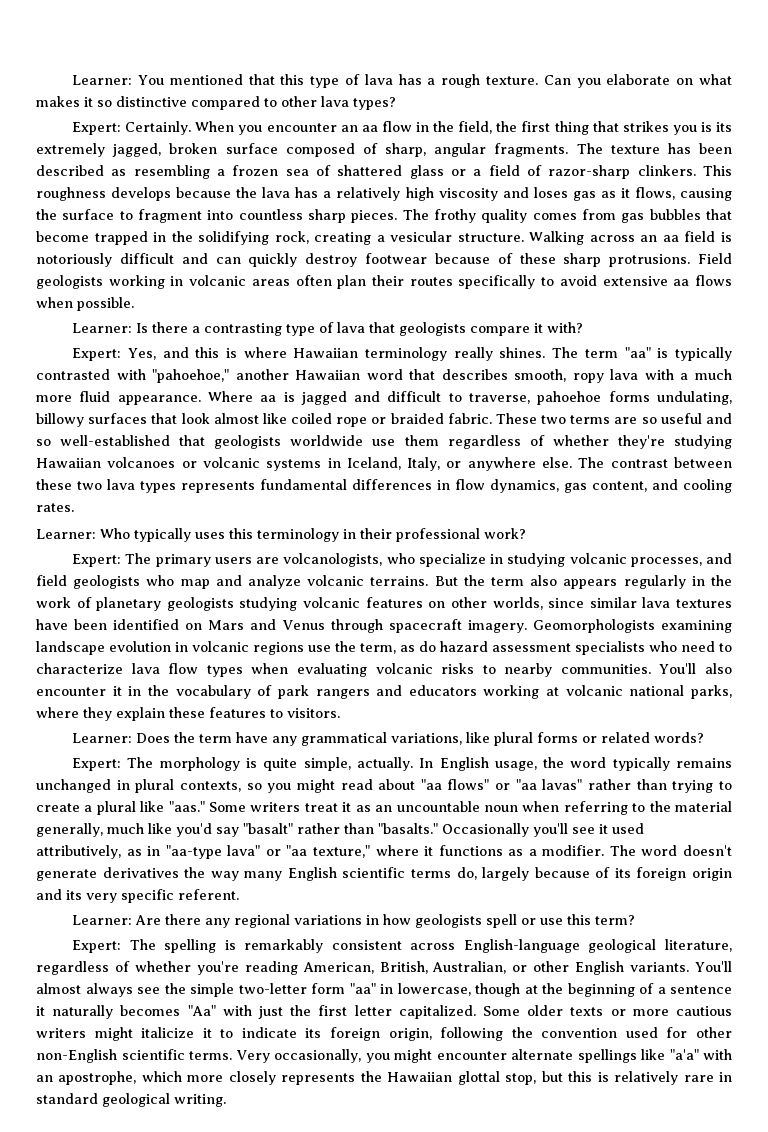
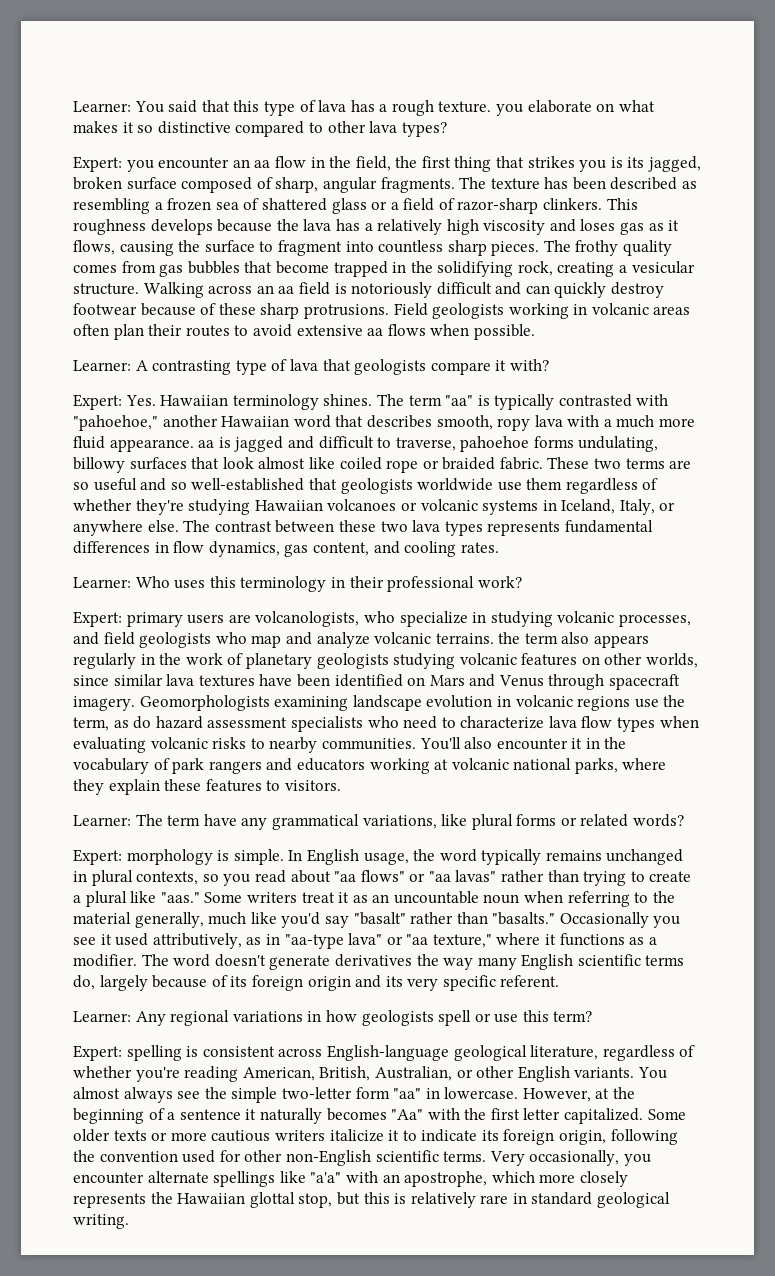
- Learner: You mentioned that this type of lava has a rough texture. Can you elaborate on what makes it so distinctive compared to other lava types?
+ Learner: You said that this type of lava has a rough texture. you elaborate on what makes it so distinctive compared to other lava types?
- Expert: Certainly. When you encounter an aa flow in the field, the first thing that strikes you is its extremely jagged, broken surface composed of sharp, angular fragments.
+ Expert: you encounter an aa flow in the field, the first thing that strikes you is its jagged, broken surface composed of sharp, angular fragments.
- Field geologists working in volcanic areas often plan their routes specifically to avoid extensive aa flows when possible.
+ Field geologists working in volcanic areas often plan their routes to avoid extensive aa flows when possible.
- Learner: Is there a contrasting type of lava that geologists compare it with?
+ Learner: A contrasting type of lava that geologists compare it with?
- Expert: Yes, and this is where Hawaiian terminology really shines.
+ Expert: Yes. Hawaiian terminology shines.
- The term "aa" is typically contrasted with "pahoehoe," another Hawaiian word that describes smooth, ropy lava with a much more fluid appearance. Where aa is jagged and difficult to traverse, pahoehoe forms undulating, billowy surfaces that look almost like coiled rope or braided fabric.
+ The term "aa" is typically contrasted with "pahoehoe," another Hawaiian word that describes smooth, ropy lava with a much more fluid appearance. aa is jagged and difficult to traverse, pahoehoe forms undulating, billowy surfaces that look almost like coiled rope or braided fabric.
- Learner: Who typically uses this terminology in their professional work?
+ Learner: Who uses this terminology in their professional work?
- Expert: The primary users are volcanologists, who specialize in studying volcanic processes, and field geologists who map and analyze volcanic terrains. But the term also appears regularly in the work of planetary geologists studying volcanic features on other worlds, since similar lava textures have been identified on Mars and Venus through spacecraft imagery.
+ Expert: primary users are volcanologists, who specialize in studying volcanic processes, and field geologists who map and analyze volcanic terrains. the term also appears regularly in the work of planetary geologists studying volcanic features on other worlds, since similar lava textures have been identified on Mars and Venus through spacecraft imagery.
- Learner: Does the term have any grammatical variations, like plural forms or related words?
+ Learner: The term have any grammatical variations, like plural forms or related words?
- Expert: The morphology is quite simple, actually.
+ Expert: morphology is simple.
- In English usage, the word typically remains unchanged in plural contexts, so you might read about "aa flows" or "aa lavas" rather than trying to create a plural like "aas."
+ In English usage, the word typically remains unchanged in plural contexts, so you read about "aa flows" or "aa lavas" rather than trying to create a plural like "aas."
- Occasionally you'll see it used attributively, as in "aa-type lava" or "aa texture," where it functions as a modifier.
+ Occasionally you see it used attributively, as in "aa-type lava" or "aa texture," where it functions as a modifier.
- Learner: Are there any regional variations in how geologists spell or use this term?
+ Learner: Any regional variations in how geologists spell or use this term?
- Expert: The spelling is remarkably consistent across English-language geological literature, regardless of whether you're reading American, British, Australian, or other English variants.
+ Expert: spelling is consistent across English-language geological literature, regardless of whether you're reading American, British, Australian, or other English variants.
- You'll almost always see the simple two-letter form "aa" in lowercase, though at the beginning of a sentence it naturally becomes "Aa" with just the first letter capitalized.
+ You almost always see the simple two-letter form "aa" in lowercase. However, at the beginning of a sentence it naturally becomes "Aa" with the first letter capitalized.
- Some older texts or more cautious writers might italicize it to indicate its foreign origin, following the convention used for other non-English scientific terms.
+ Some older texts or more cautious writers italicize it to indicate its foreign origin, following the convention used for other non-English scientific terms.
- Very occasionally, you might encounter alternate spellings like "a'a" with an apostrophe, which more closely represents the Hawaiian glottal stop, but this is relatively rare in standard geological writing.
+ Very occasionally, you encounter alternate spellings like "a'a" with an apostrophe, which more closely represents the Hawaiian glottal stop, but this is relatively rare in standard geological writing.

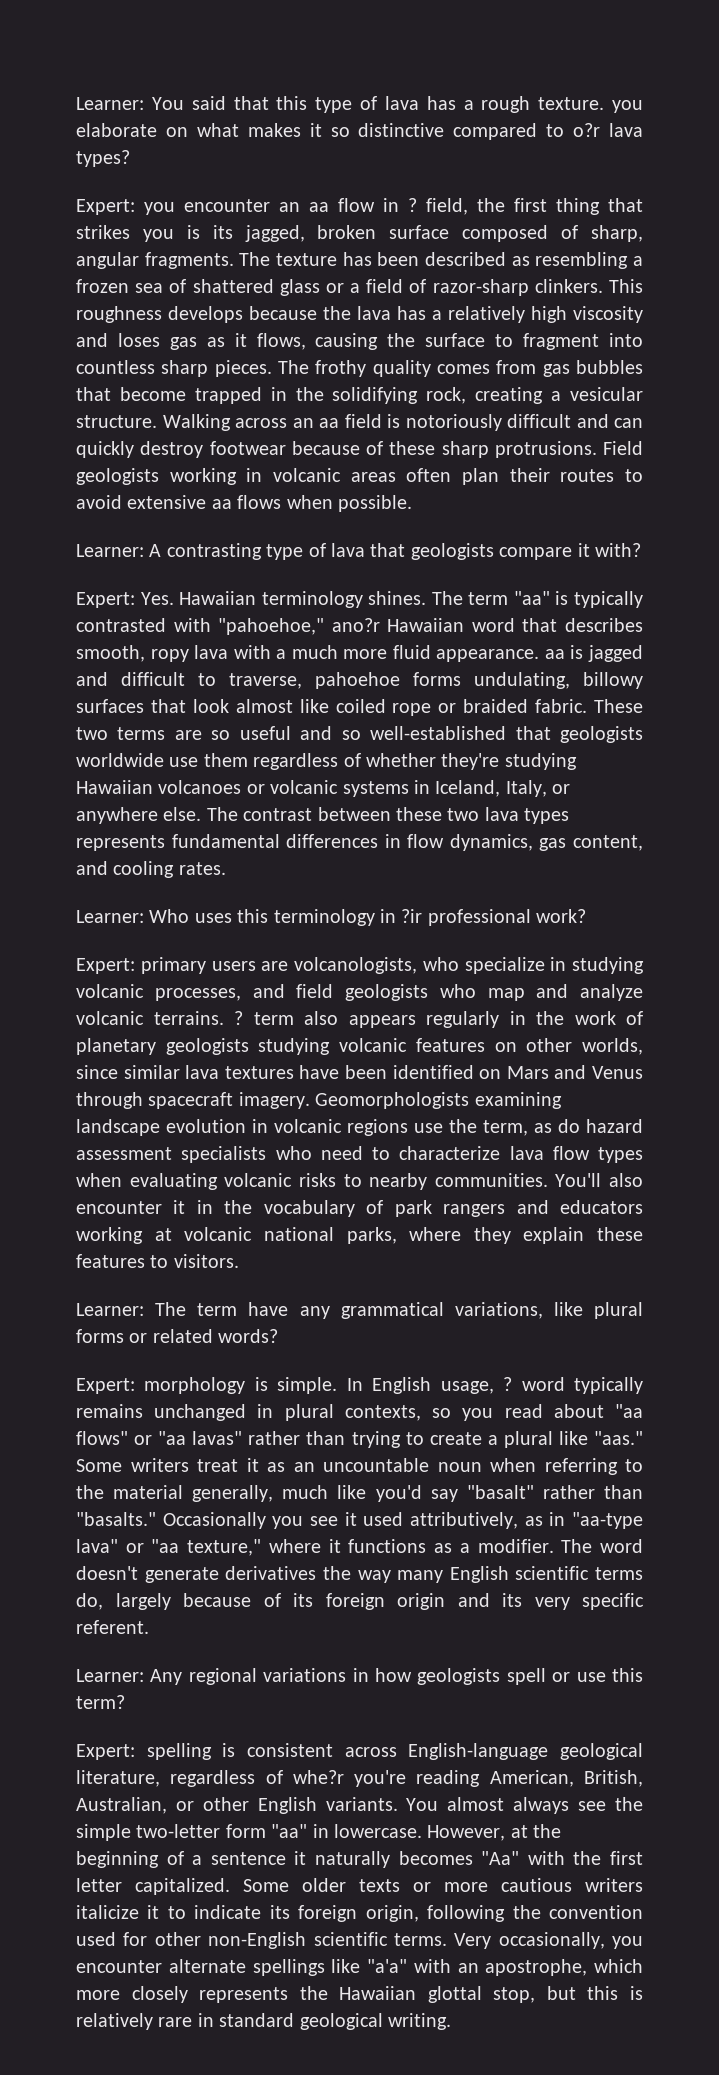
- Learner: You said that this type of lava has a rough texture. you elaborate on what makes it so distinctive compared to other lava types?
+ Learner: You said that this type of lava has a rough texture. you elaborate on what makes it so distinctive compared to o?r lava types?
- Expert: you encounter an aa flow in the field, the first thing that strikes you is its jagged, broken surface composed of sharp, angular fragments.
+ Expert: you encounter an aa flow in ? field, the first thing that strikes you is its jagged, broken surface composed of sharp, angular fragments.
- The term "aa" is typically contrasted with "pahoehoe," another Hawaiian word that describes smooth, ropy lava with a much more fluid appearance. aa is jagged and difficult to traverse, pahoehoe forms undulating, billowy surfaces that look almost like coiled rope or braided fabric.
+ The term "aa" is typically contrasted with "pahoehoe," ano?r Hawaiian word that describes smooth, ropy lava with a much more fluid appearance. aa is jagged and difficult to traverse, pahoehoe forms undulating, billowy surfaces that look almost like coiled rope or braided fabric.
- Learner: Who uses this terminology in their professional work?
+ Learner: Who uses this terminology in ?ir professional work?
- Expert: primary users are volcanologists, who specialize in studying volcanic processes, and field geologists who map and analyze volcanic terrains. the term also appears regularly in the work of planetary geologists studying volcanic features on other worlds, since similar lava textures have been identified on Mars and Venus through spacecraft imagery.
+ Expert: primary users are volcanologists, who specialize in studying volcanic processes, and field geologists who map and analyze volcanic terrains. ? term also appears regularly in the work of planetary geologists studying volcanic features on other worlds, since similar lava textures have been identified on Mars and Venus through spacecraft imagery.
- In English usage, the word typically remains unchanged in plural contexts, so you read about "aa flows" or "aa lavas" rather than trying to create a plural like "aas."
+ In English usage, ? word typically remains unchanged in plural contexts, so you read about "aa flows" or "aa lavas" rather than trying to create a plural like "aas."
- Expert: spelling is consistent across English-language geological literature, regardless of whether you're reading American, British, Australian, or other English variants.
+ Expert: spelling is consistent across English-language geological literature, regardless of whe?r you're reading American, British, Australian, or other English variants.

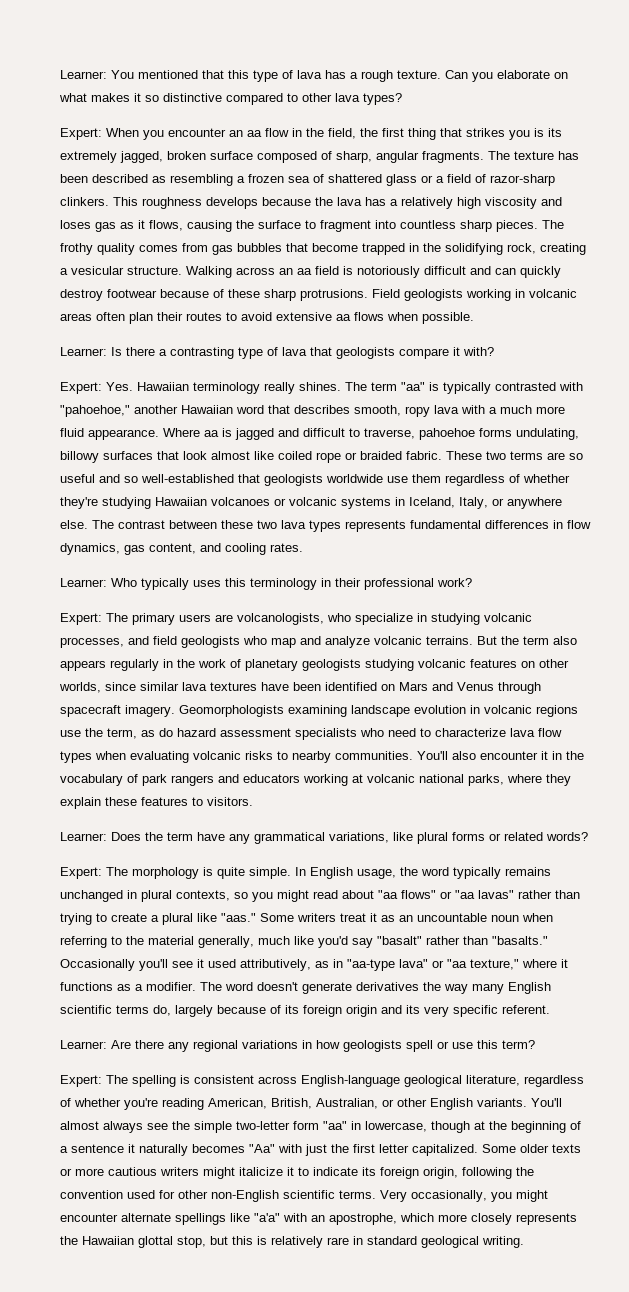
- Learner: You said that this type of lava has a rough texture. you elaborate on what makes it so distinctive compared to o?r lava types?
+ Learner: You mentioned that this type of lava has a rough texture. Can you elaborate on what makes it so distinctive compared to other lava types?
- Expert: you encounter an aa flow in ? field, the first thing that strikes you is its jagged, broken surface composed of sharp, angular fragments.
+ Expert: When you encounter an aa flow in the field, the first thing that strikes you is its extremely jagged, broken surface composed of sharp, angular fragments.
- Learner: A contrasting type of lava that geologists compare it with?
+ Learner: Is there a contrasting type of lava that geologists compare it with?
- Expert: Yes. Hawaiian terminology shines.
+ Expert: Yes. Hawaiian terminology really shines.
- The term "aa" is typically contrasted with "pahoehoe," ano?r Hawaiian word that describes smooth, ropy lava with a much more fluid appearance. aa is jagged and difficult to traverse, pahoehoe forms undulating, billowy surfaces that look almost like coiled rope or braided fabric.
+ The term "aa" is typically contrasted with "pahoehoe," another Hawaiian word that describes smooth, ropy lava with a much more fluid appearance. Where aa is jagged and difficult to traverse, pahoehoe forms undulating, billowy surfaces that look almost like coiled rope or braided fabric.
- Learner: Who uses this terminology in ?ir professional work?
+ Learner: Who typically uses this terminology in their professional work?
- Expert: primary users are volcanologists, who specialize in studying volcanic processes, and field geologists who map and analyze volcanic terrains.
+ Expert: The primary users are volcanologists, who specialize in studying volcanic processes, and field geologists who map and analyze volcanic terrains.
- ? term also appears regularly in the work of planetary geologists studying volcanic features on other worlds, since similar lava textures have been identified on Mars and Venus through spacecraft imagery.
+ But the term also appears regularly in the work of planetary geologists studying volcanic features on other worlds, since similar lava textures have been identified on Mars and Venus through spacecraft imagery.
- Learner: The term have any grammatical variations, like plural forms or related words?
+ Learner: Does the term have any grammatical variations, like plural forms or related words?
- Expert: morphology is simple.
+ Expert: The morphology is quite simple.
- In English usage, ? word typically remains unchanged in plural contexts, so you read about "aa flows" or "aa lavas" rather than trying to create a plural like "aas."
+ In English usage, the word typically remains unchanged in plural contexts, so you might read about "aa flows" or "aa lavas" rather than trying to create a plural like "aas."
- Occasionally you see it used attributively, as in "aa-type lava" or "aa texture," where it functions as a modifier.
+ Occasionally you'll see it used attributively, as in "aa-type lava" or "aa texture," where it functions as a modifier.
- Learner: Any regional variations in how geologists spell or use this term?
+ Learner: Are there any regional variations in how geologists spell or use this term?
- Expert: spelling is consistent across English-language geological literature, regardless of whe?r you're reading American, British, Australian, or other English variants.
+ Expert: The spelling is consistent across English-language geological literature, regardless of whether you're reading American, British, Australian, or other English variants.
- You almost always see the simple two-letter form "aa" in lowercase. However, at the beginning of a sentence it naturally becomes "Aa" with the first letter capitalized.
+ You'll almost always see the simple two-letter form "aa" in lowercase, though at the beginning of a sentence it naturally becomes "Aa" with just the first letter capitalized.
- Some older texts or more cautious writers italicize it to indicate its foreign origin, following the convention used for other non-English scientific terms.
+ Some older texts or more cautious writers might italicize it to indicate its foreign origin, following the convention used for other non-English scientific terms.
- Very occasionally, you encounter alternate spellings like "a'a" with an apostrophe, which more closely represents the Hawaiian glottal stop, but this is relatively rare in standard geological writing.
+ Very occasionally, you might encounter alternate spellings like "a'a" with an apostrophe, which more closely represents the Hawaiian glottal stop, but this is relatively rare in standard geological writing.

